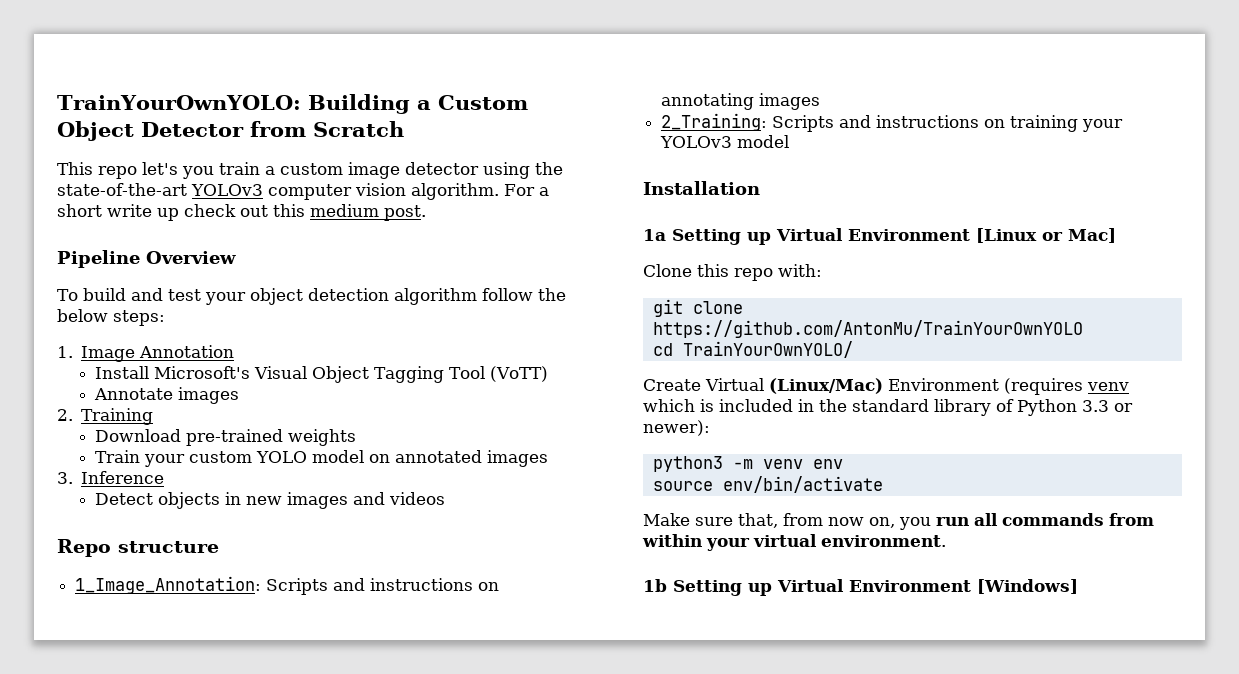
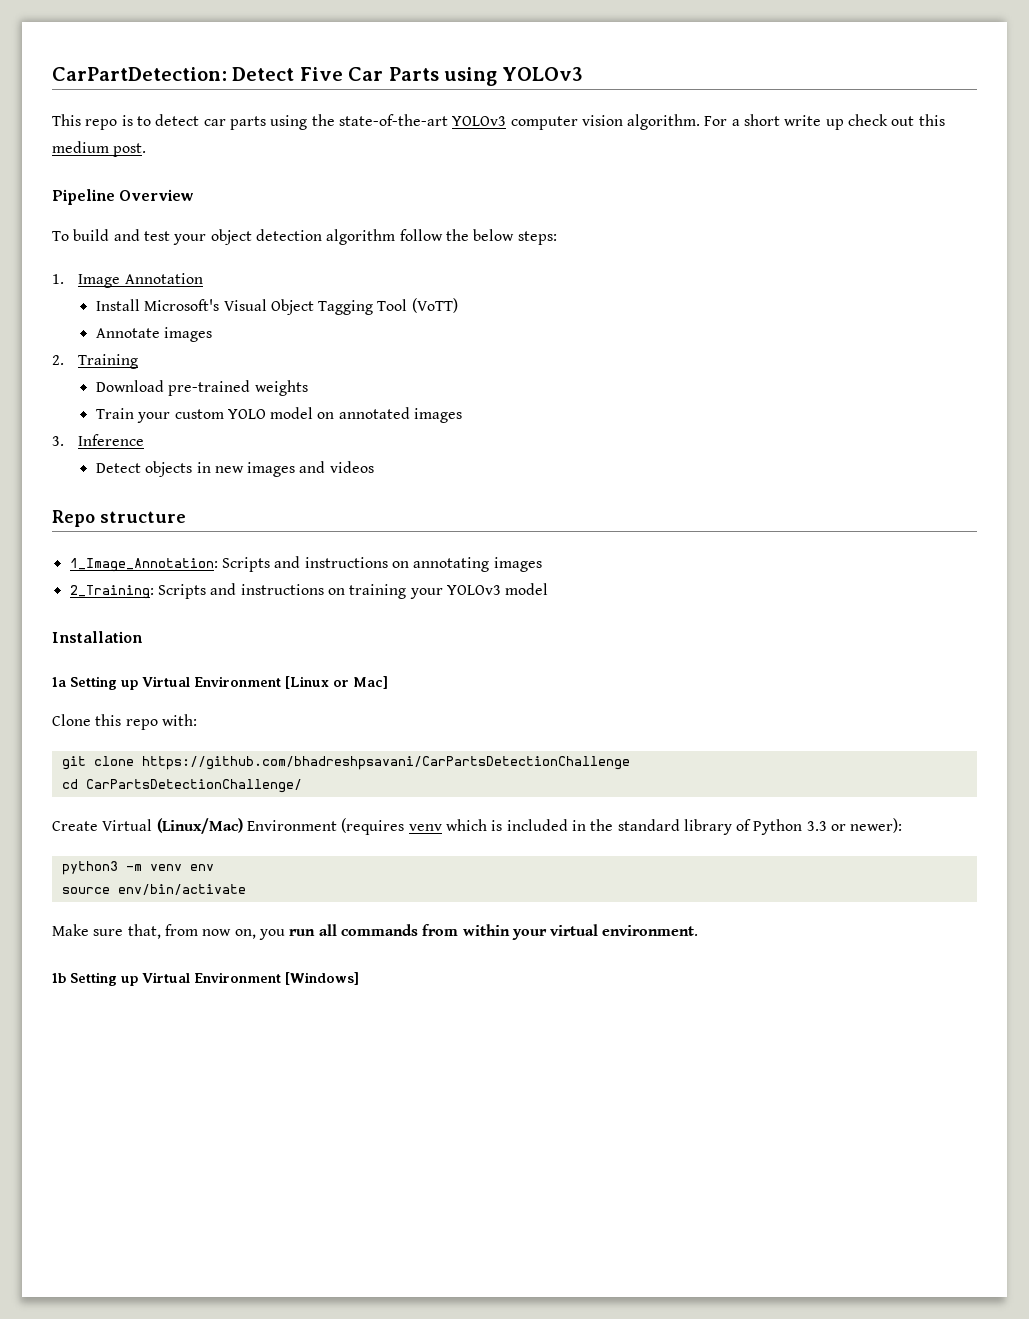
- TrainYourOwnYOLO: Building a Custom Object Detector from Scratch
- This repo let's you train a custom image detector using the state-of-the-art YOLOv3 computer vision algorithm.
+ CarPartDetection: Detect Five Car Parts using YOLOv3
+ This repo is to detect car parts using the state-of-the-art YOLOv3 computer vision algorithm.
- git clone https://github.com/AntonMu/TrainYourOwnYOLO
+ git clone https://github.com/bhadreshpsavani/CarPartsDetectionChallenge
- cd TrainYourOwnYOLO/
+ cd CarPartsDetectionChallenge/

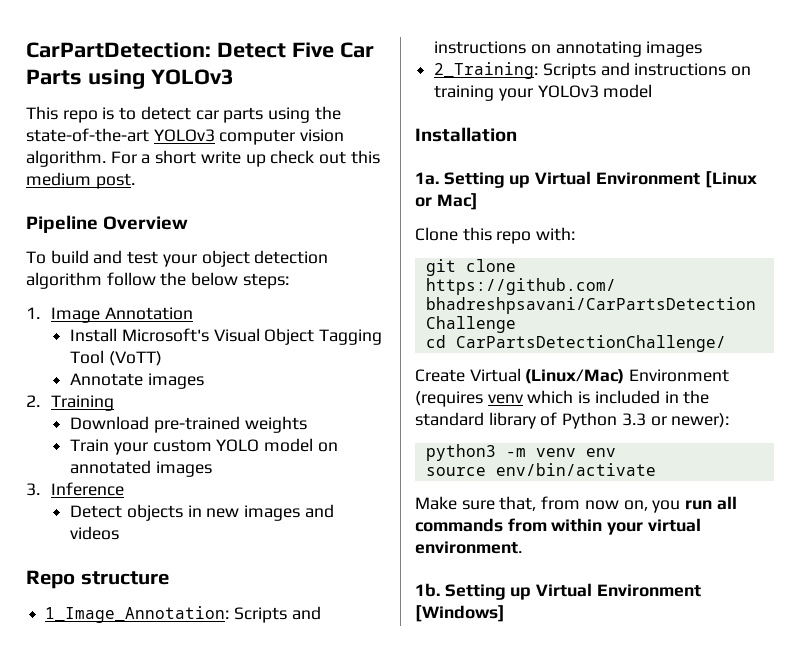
- 1a Setting up Virtual Environment [Linux or Mac]
+ 1a. Setting up Virtual Environment [Linux or Mac]
- 1b Setting up Virtual Environment [Windows]
+ 1b. Setting up Virtual Environment [Windows]

